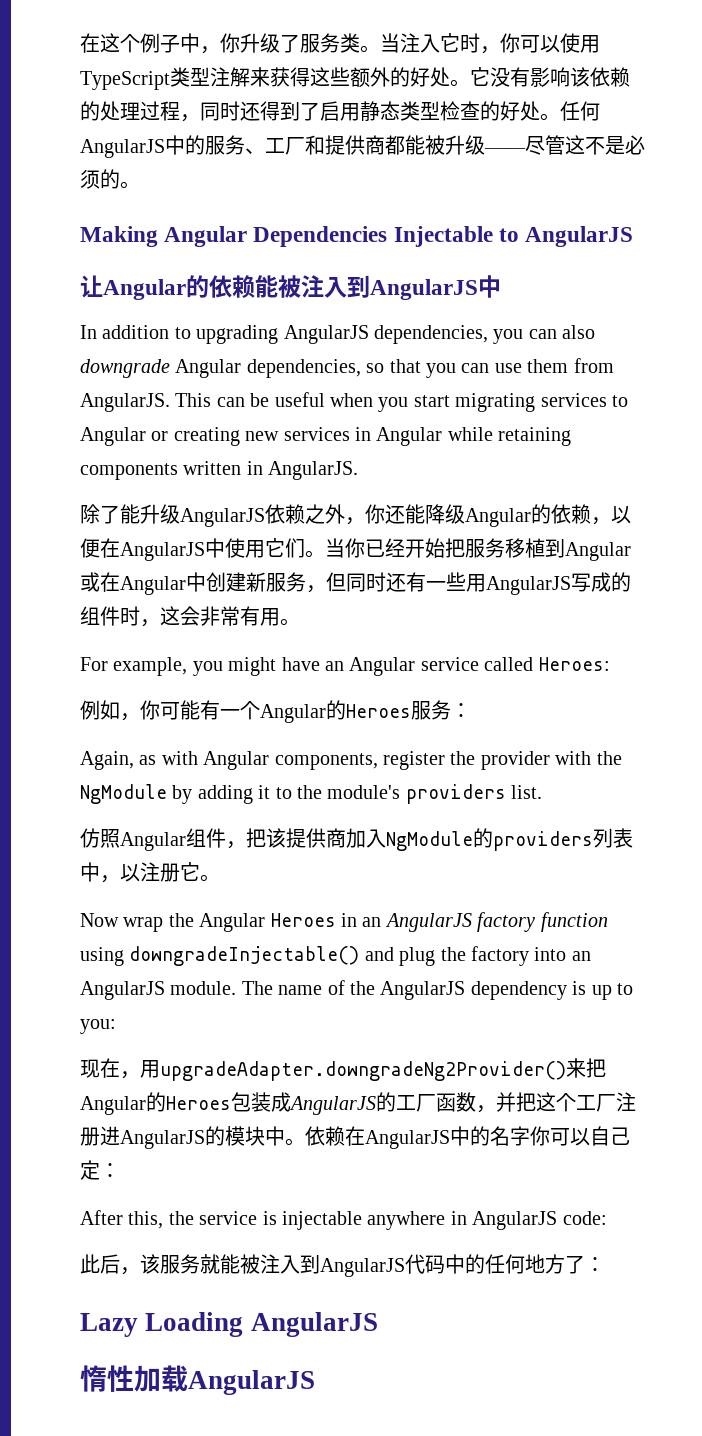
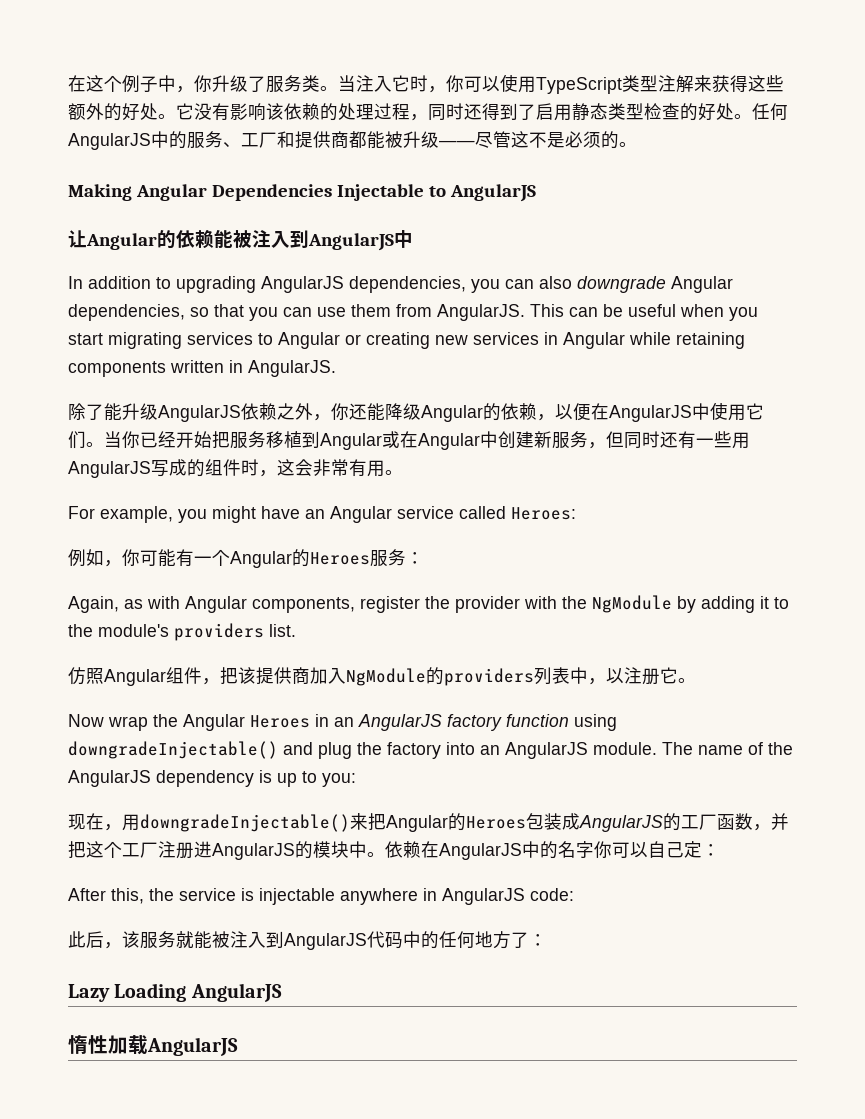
- 现在，用upgradeAdapter.downgradeNg2Provider()来把Angular的Heroes包装成AngularJS的工厂函数，并把这个工厂注册进AngularJS的模块中。
+ 现在，用downgradeInjectable()来把Angular的Heroes包装成AngularJS的工厂函数，并把这个工厂注册进AngularJS的模块中。

